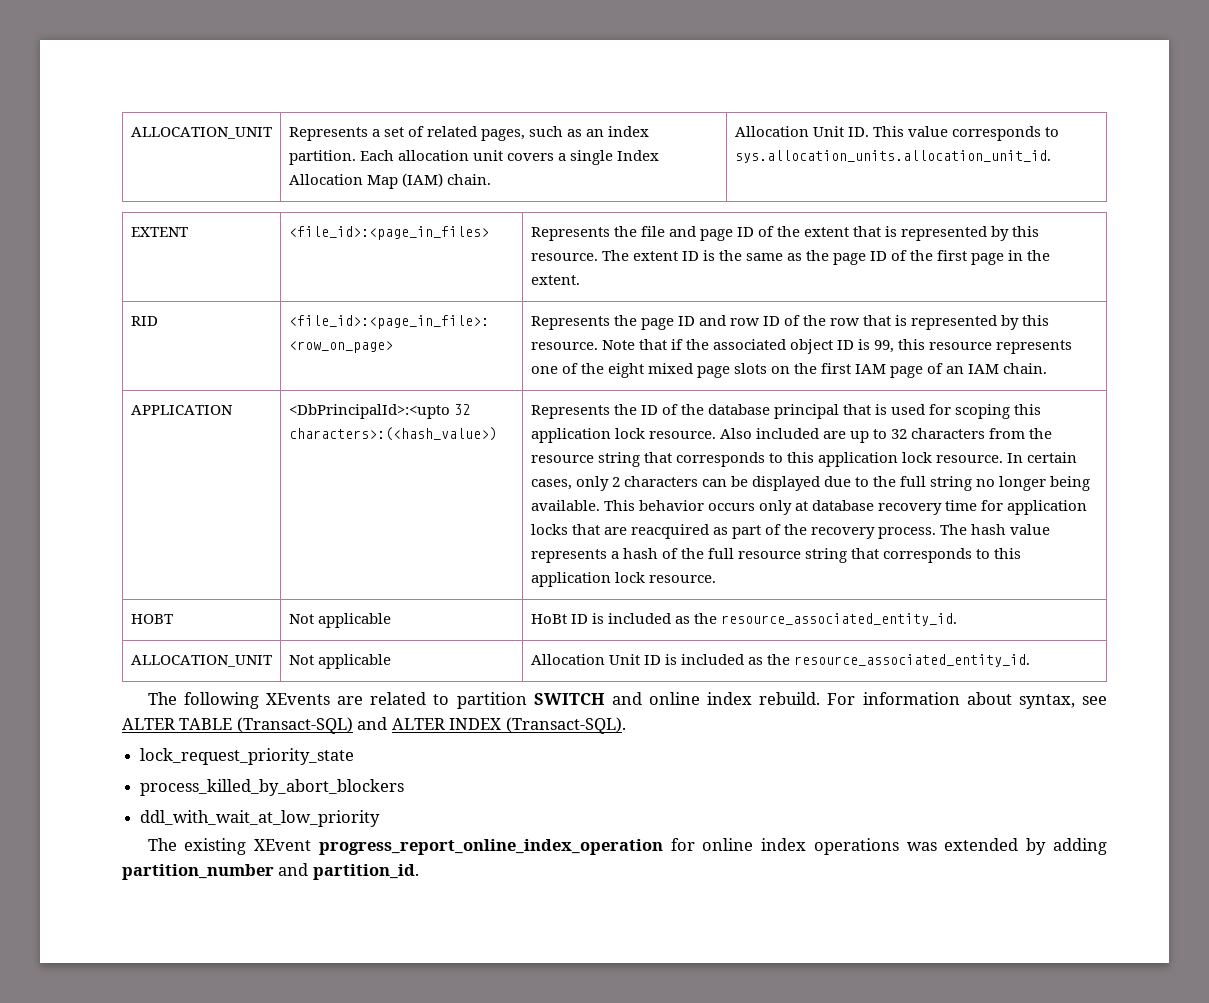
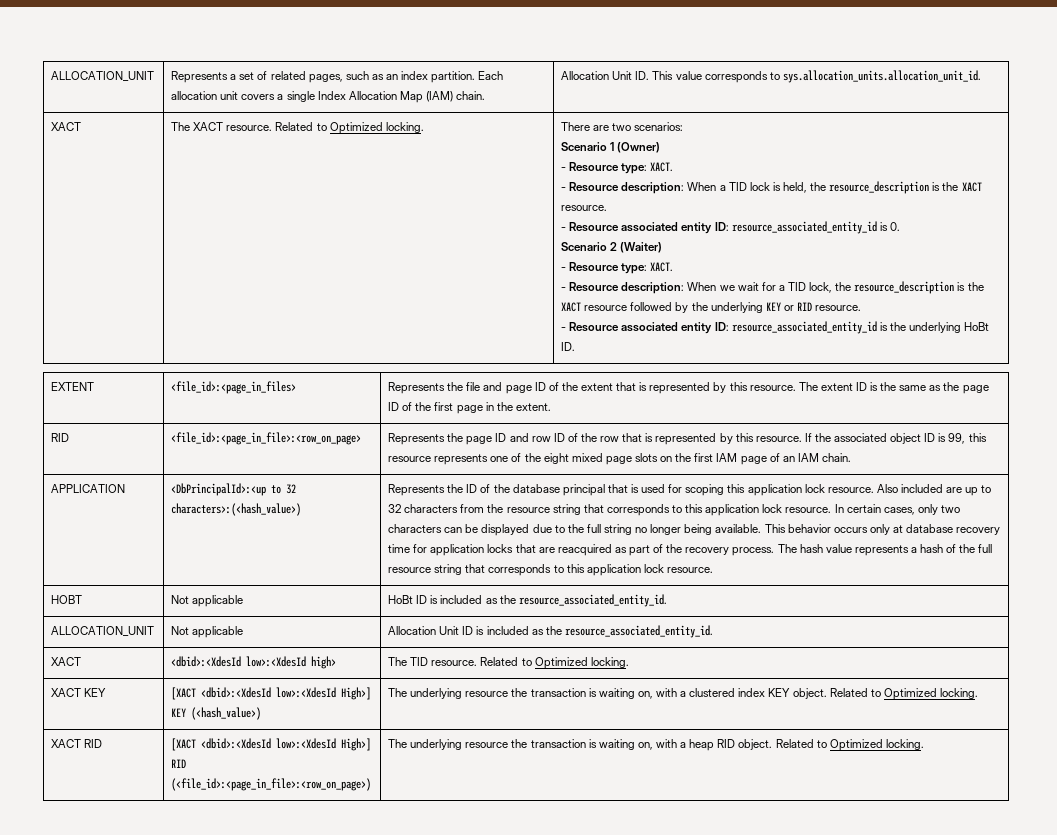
+ XACT | The XACT resource. Related to Optimized locking. | There are two scenarios:
+ Scenario 1 (Owner)
+ - Resource type: XACT.
+ - Resource description: When a TID lock is held, the resource_description is the XACT resource.
+ - Resource associated entity ID: resource_associated_entity_id is 0.
+ Scenario 2 (Waiter)
+ - Resource type: XACT.
+ - Resource description: When we wait for a TID lock, the resource_description is the XACT resource followed by the underlying KEY or RID resource.
+ - Resource associated entity ID: resource_associated_entity_id is the underlying HoBt ID.
- Note that if the associated object ID is 99, this resource represents one of the eight mixed page slots on the first IAM page of an IAM chain.
+ If the associated object ID is 99, this resource represents one of the eight mixed page slots on the first IAM page of an IAM chain.
- <DbPrincipalId>:<upto 32 characters>:(<hash_value>)
+ <DbPrincipalId>:<up to 32 characters>:(<hash_value>)
- In certain cases, only 2 characters can be displayed due to the full string no longer being available.
+ In certain cases, only two characters can be displayed due to the full string no longer being available.
- The following XEvents are related to partition SWITCH and online index rebuild. For information about syntax, see ALTER TABLE (Transact-SQL) and ALTER INDEX (Transact-SQL).
- lock_request_priority_state
- process_killed_by_abort_blockers
- ddl_with_wait_at_low_priority
- The existing XEvent progress_report_online_index_operation for online index operations was extended by adding partition_number and partition_id.
+ XACT | <dbid>:<XdesId low>:<XdesId high> | The TID resource. Related to Optimized locking.
+ XACT KEY | [XACT <dbid>:<XdesId low>:<XdesId High>] KEY (<hash_value>) | The underlying resource the transaction is waiting on, with a clustered index KEY object. Related to Optimized locking.
+ XACT RID | [XACT <dbid>:<XdesId low>:<XdesId High>] RID (<file_id>:<page_in_file>:<row_on_page>) | The underlying resource the transaction is waiting on, with a heap RID object. Related to Optimized locking.

